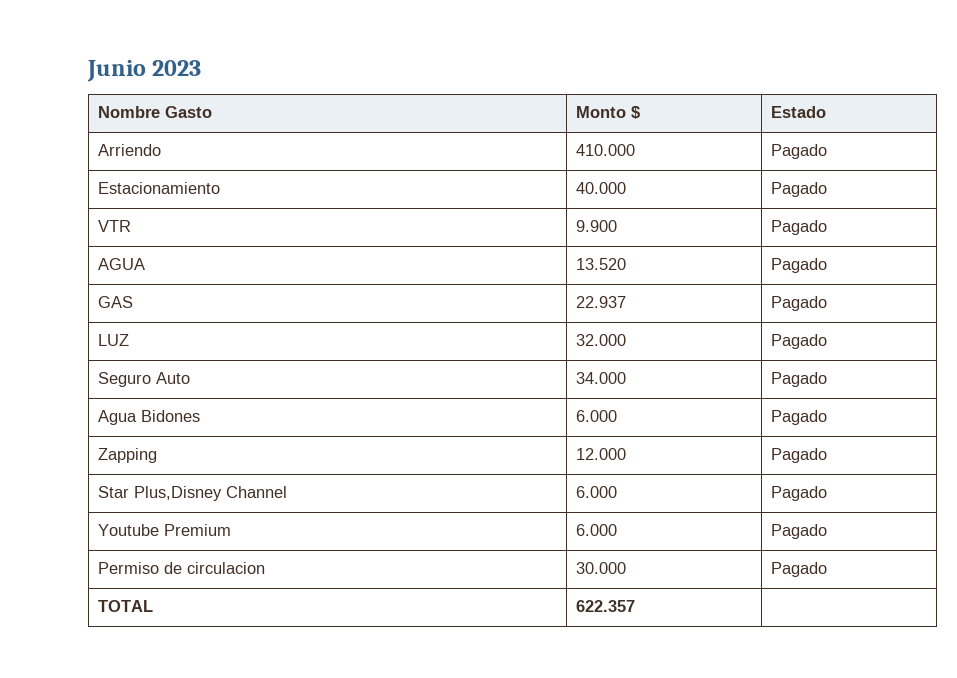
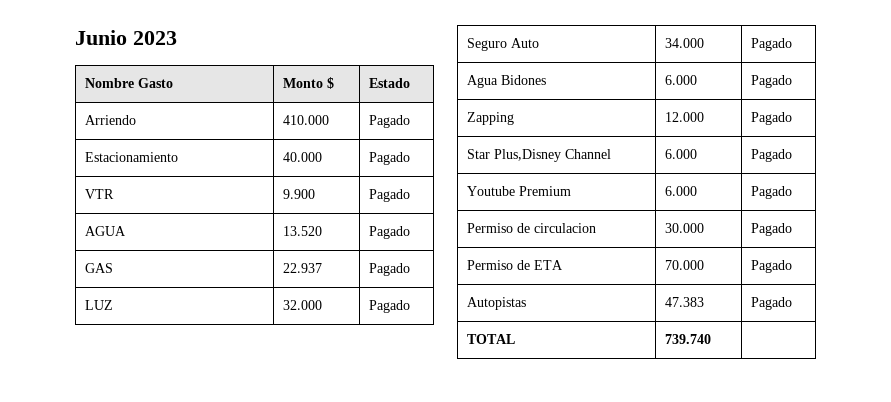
+ Permiso de ETA | 70.000 | Pagado
+ Autopistas | 47.383 | Pagado
- TOTAL | 622.357 |
+ TOTAL | 739.740 |

